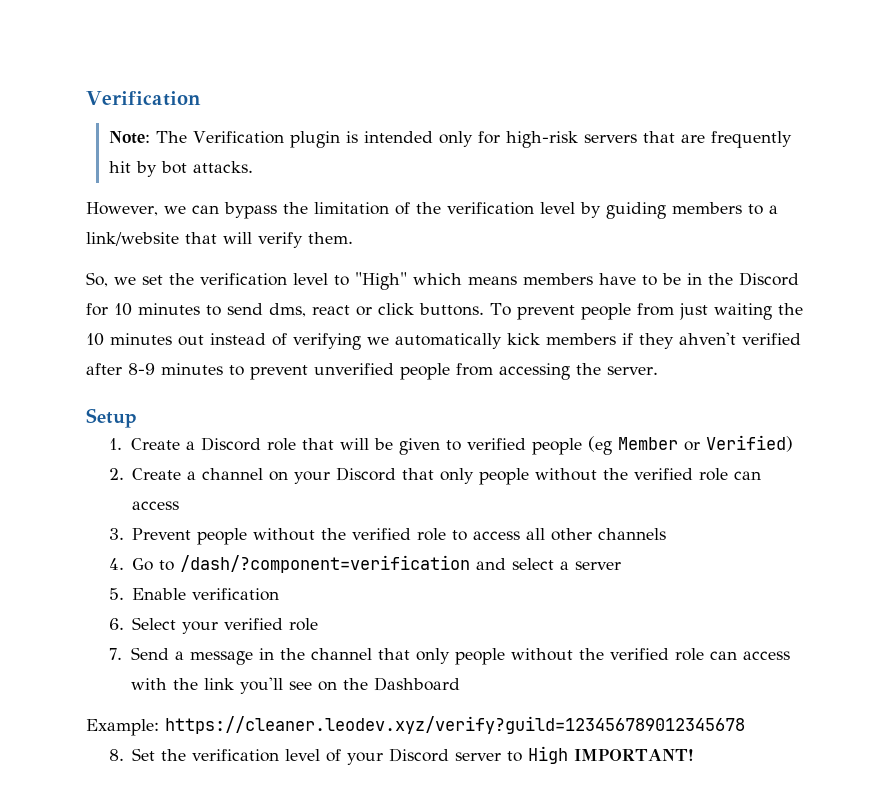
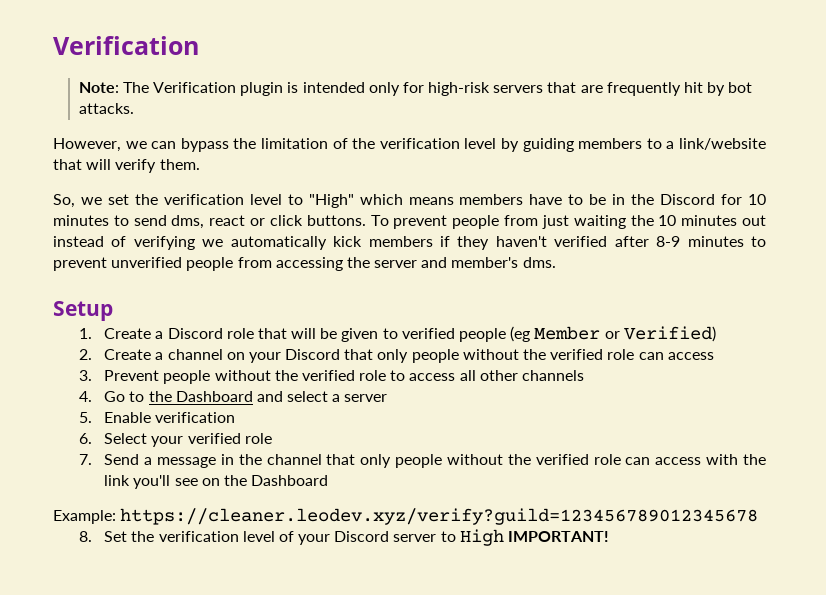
- To prevent people from just waiting the 10 minutes out instead of verifying we automatically kick members if they ahven't verified after 8-9 minutes to prevent unverified people from accessing the server.
+ To prevent people from just waiting the 10 minutes out instead of verifying we automatically kick members if they haven't verified after 8-9 minutes to prevent unverified people from accessing the server and member's dms.
- 4. Go to /dash/?component=verification and select a server
+ 4. Go to the Dashboard and select a server

